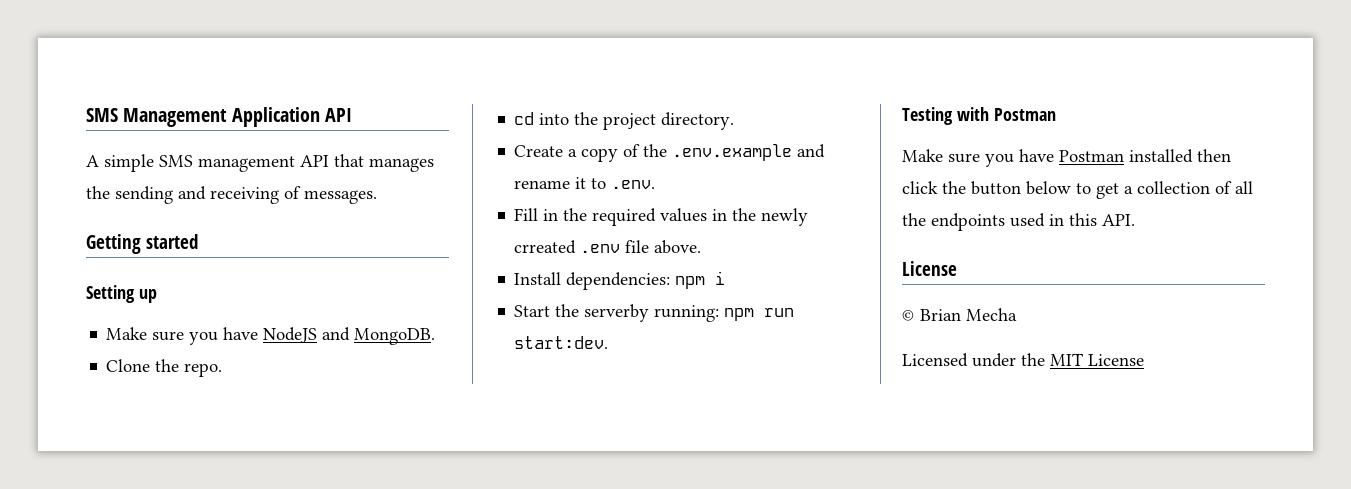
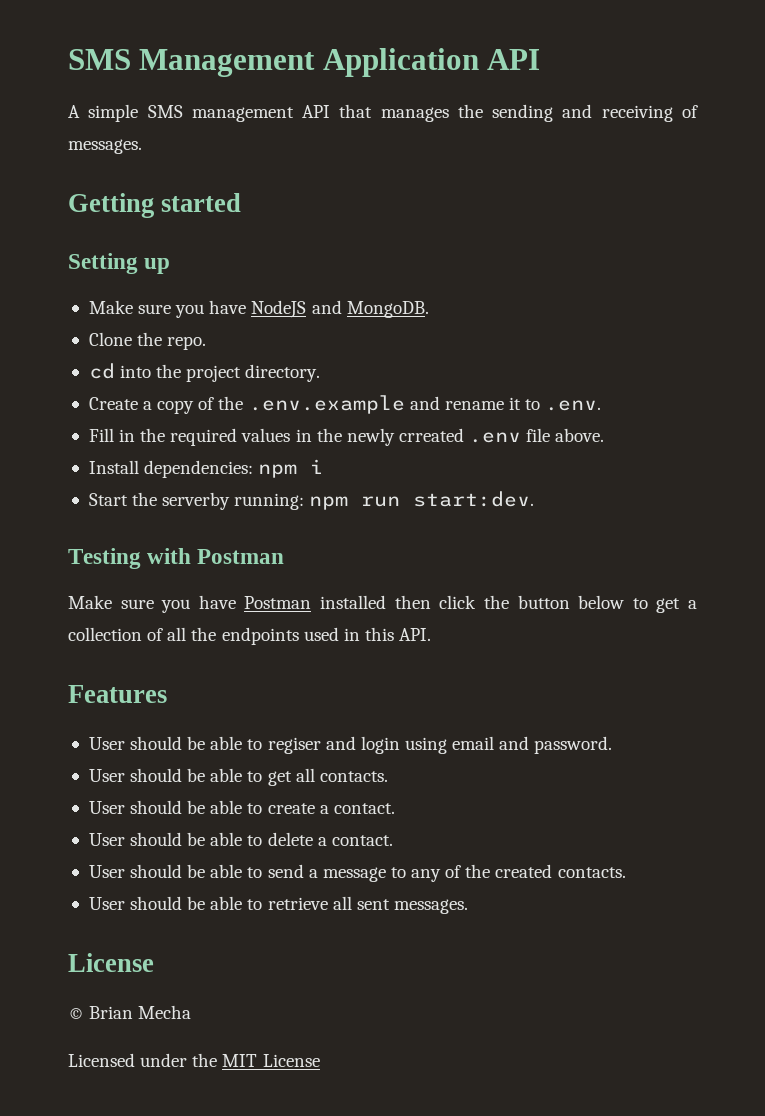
+ Features
+ User should be able to regiser and login using email and password.
+ User should be able to get all contacts.
+ User should be able to create a contact.
+ User should be able to delete a contact.
+ User should be able to send a message to any of the created contacts.
+ User should be able to retrieve all sent messages.

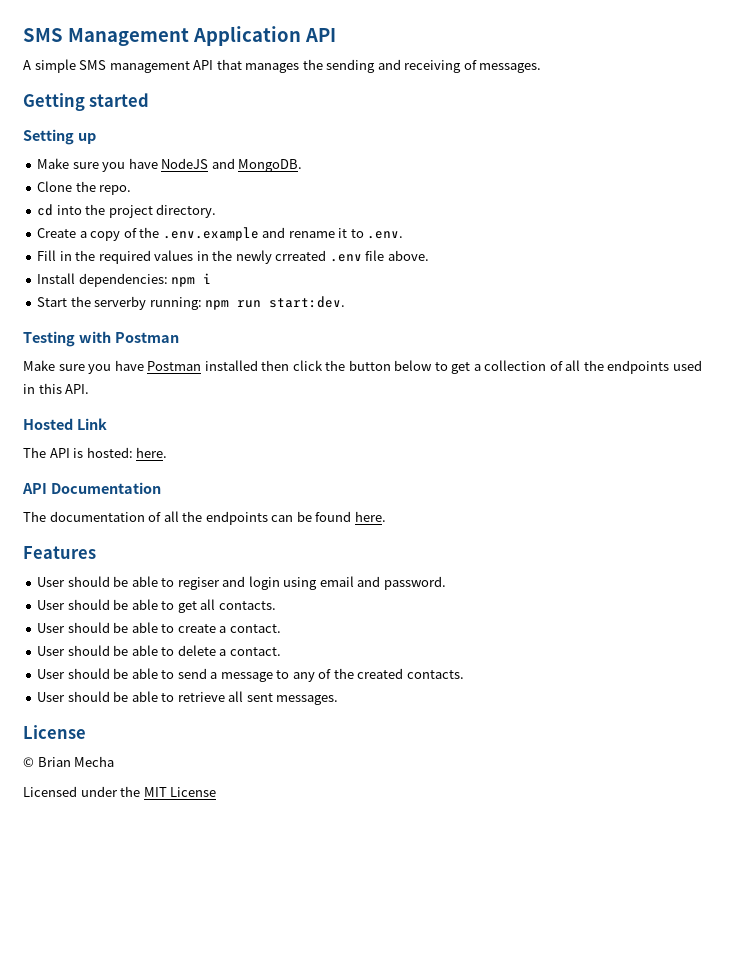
+ Hosted Link
+ The API is hosted: here.
+ API Documentation
+ The documentation of all the endpoints can be found here.

